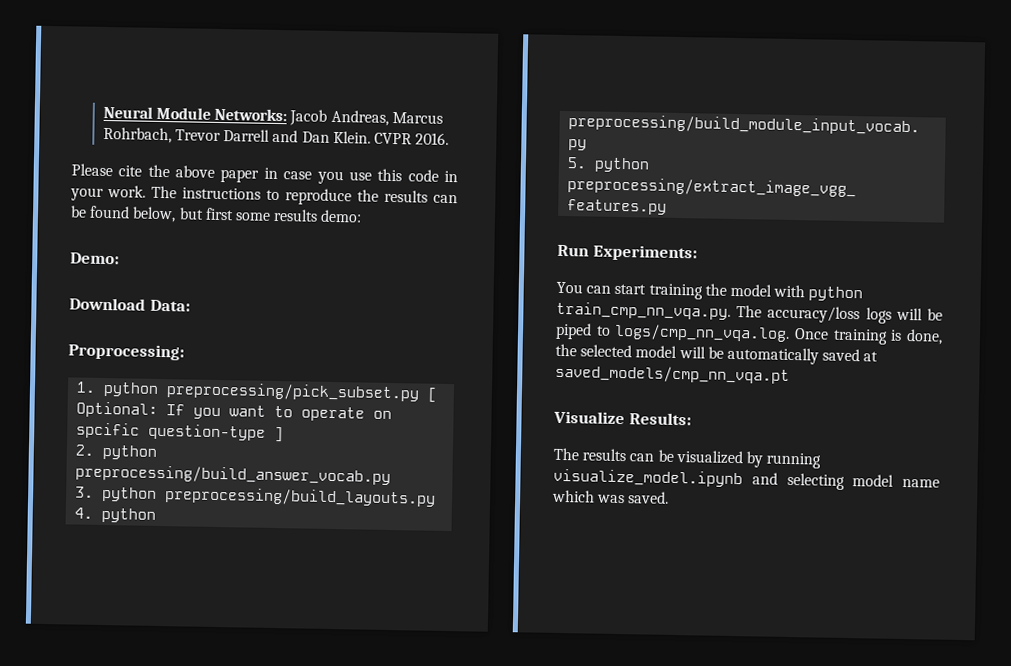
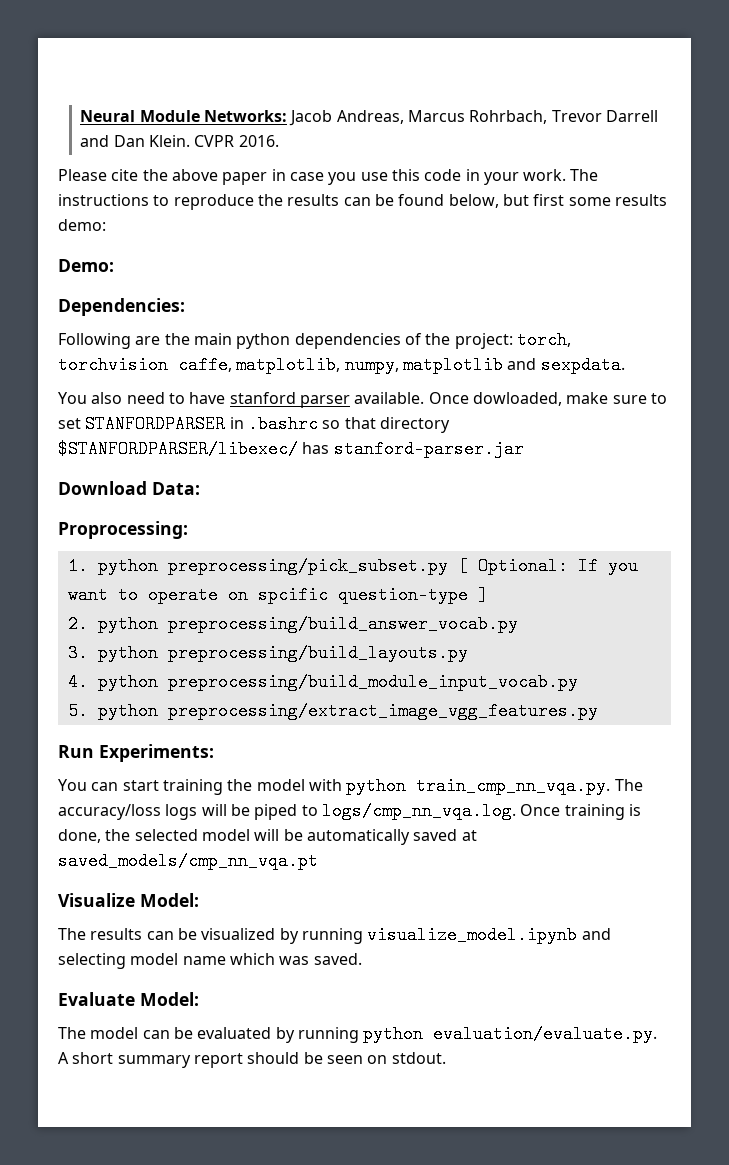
+ Dependencies:
+ Following are the main python dependencies of the project: torch, torchvision caffe, matplotlib, numpy, matplotlib and sexpdata.
+ You also need to have stanford parser available. Once dowloaded, make sure to set STANFORDPARSER in .bashrc so that directory $STANFORDPARSER/libexec/ has stanford-parser.jar
- Visualize Results:
+ Visualize Model:
+ Evaluate Model:
+ The model can be evaluated by running python evaluation/evaluate.py. A short summary report should be seen on stdout.

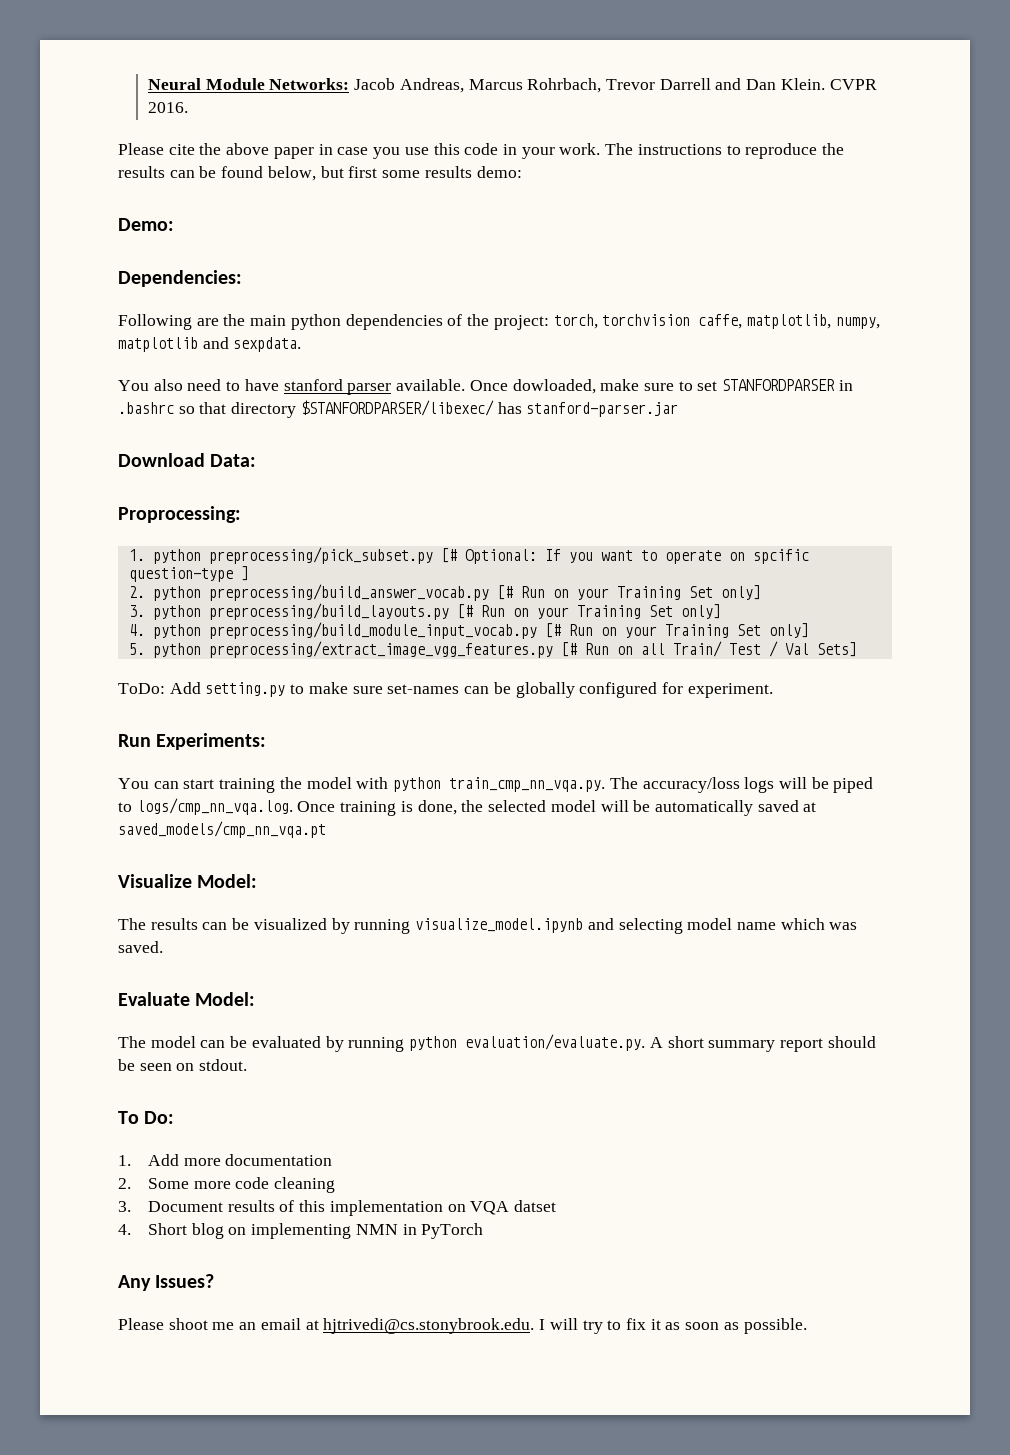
- 1. python preprocessing/pick_subset.py [ Optional: If you want to operate on spcific question-type ]
+ 1. python preprocessing/pick_subset.py [# Optional: If you want to operate on spcific question-type ]
- 2. python preprocessing/build_answer_vocab.py
- 3. python preprocessing/build_layouts.py
- 4. python preprocessing/build_module_input_vocab.py
- 5. python preprocessing/extract_image_vgg_features.py
+ 2. python preprocessing/build_answer_vocab.py [# Run on your Training Set only]
+ 3. python preprocessing/build_layouts.py [# Run on your Training Set only]
+ 4. python preprocessing/build_module_input_vocab.py [# Run on your Training Set only]
+ 5. python preprocessing/extract_image_vgg_features.py [# Run on all Train/ Test / Val Sets]
+ ToDo: Add setting.py to make sure set-names can be globally configured for experiment.
+ To Do:
+ 1. Add more documentation
+ 2. Some more code cleaning
+ 3. Document results of this implementation on VQA datset
+ 4. Short blog on implementing NMN in PyTorch
+ Any Issues?
+ Please shoot me an email at hjtrivedi@cs.stonybrook.edu. I will try to fix it as soon as possible.

